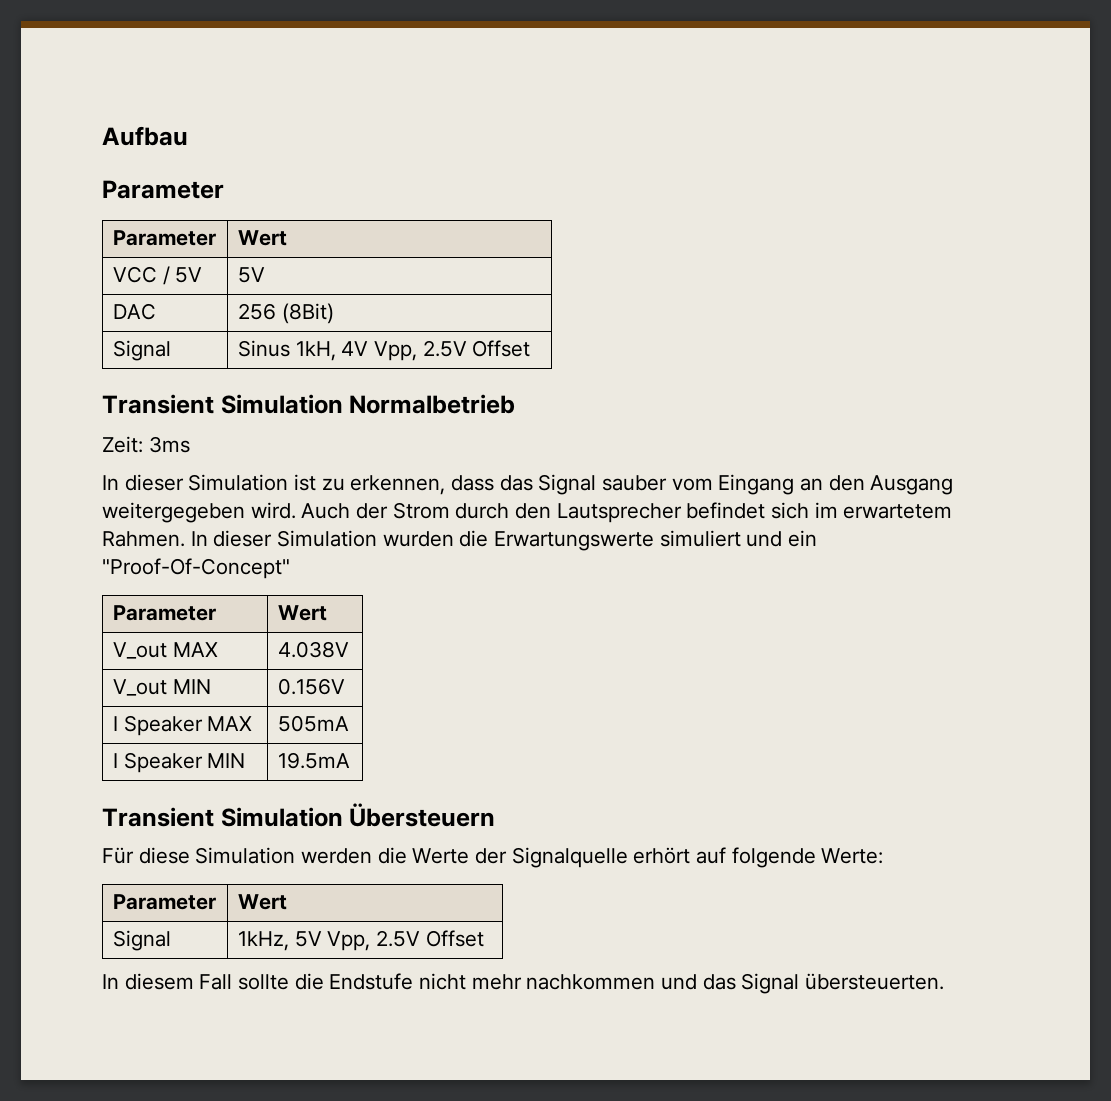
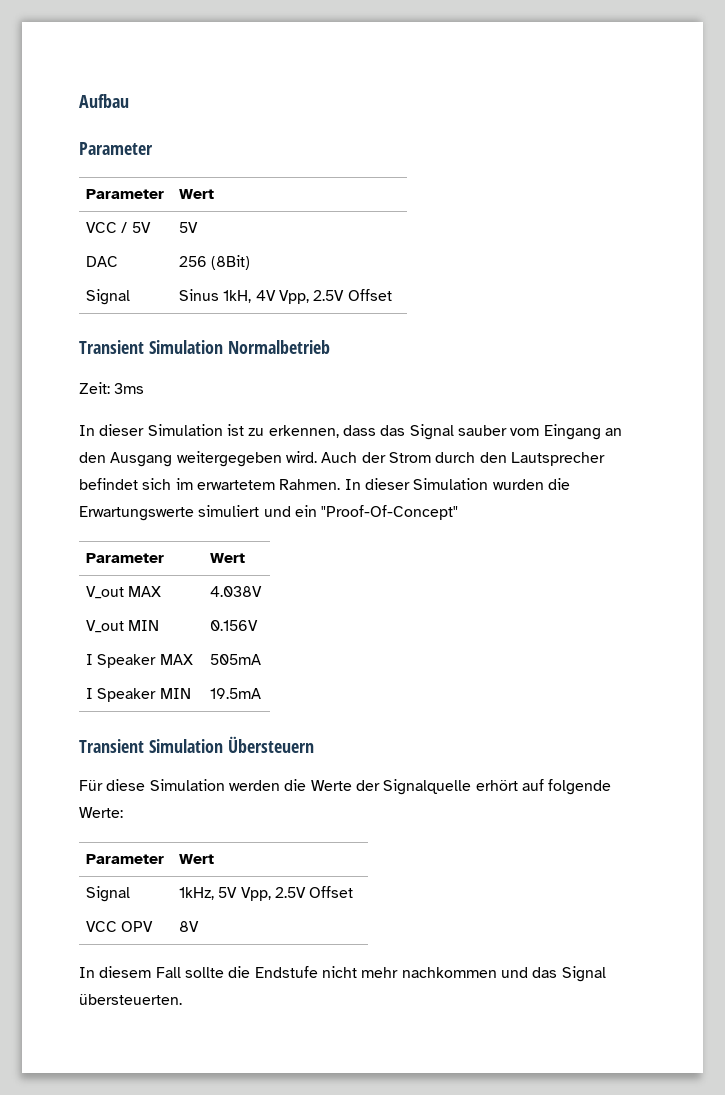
+ VCC OPV | 8V

